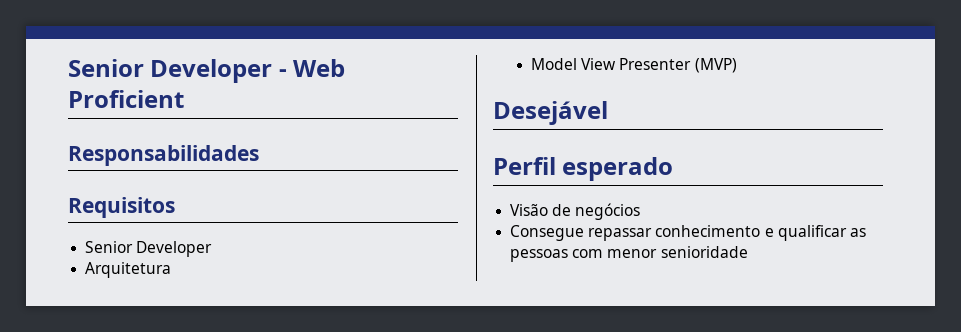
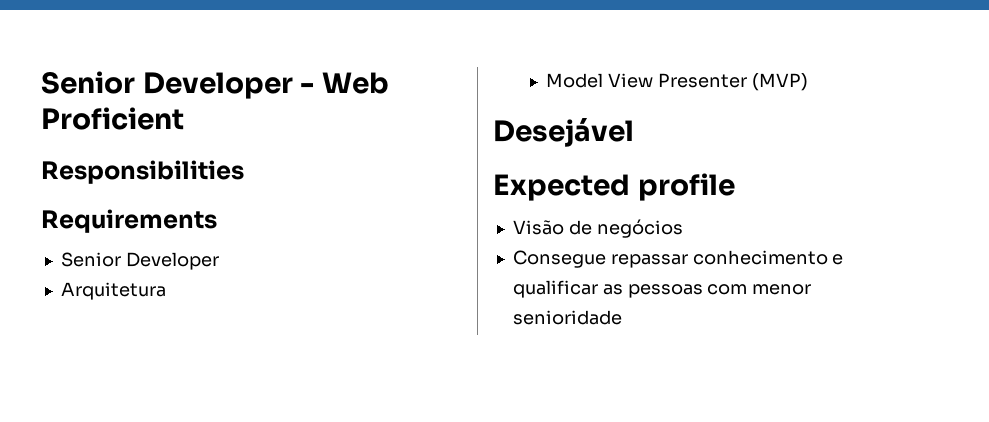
- Responsabilidades
- Requisitos
+ Responsibilities
+ Requirements
- Perfil esperado
+ Expected profile

